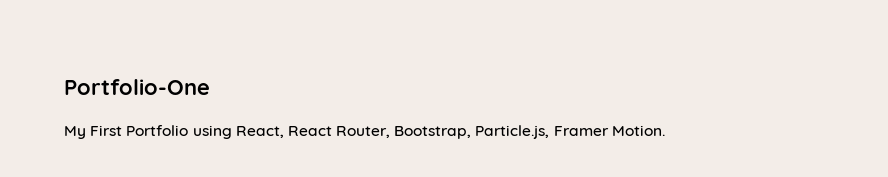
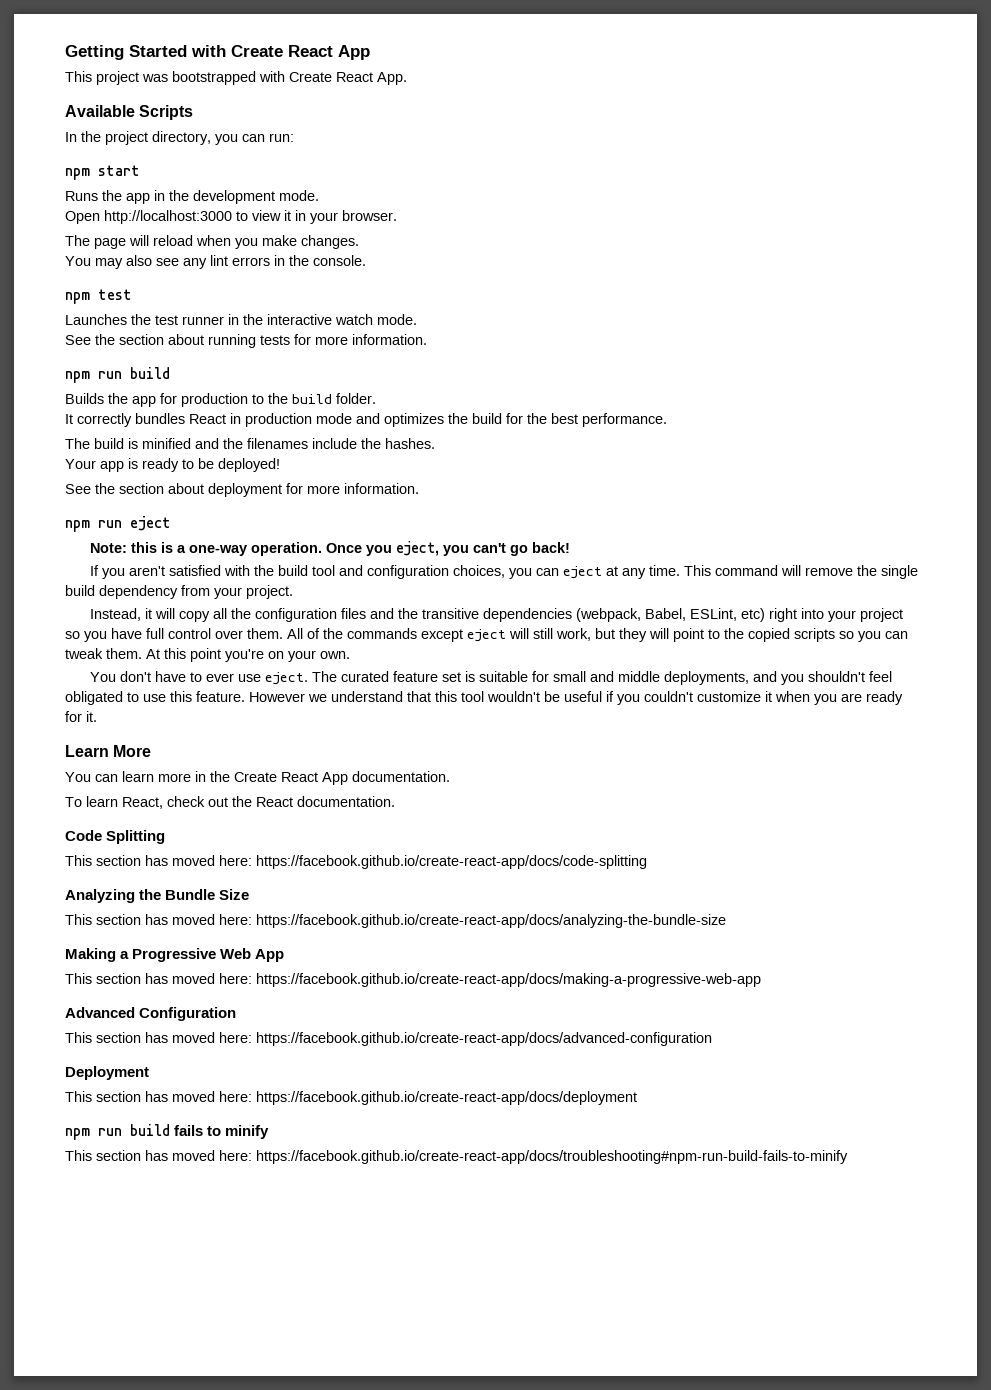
- Portfolio-One
- My First Portfolio using React, React Router, Bootstrap, Particle.js, Framer Motion.
+ Getting Started with Create React App
+ This project was bootstrapped with Create React App.
+ Available Scripts
+ In the project directory, you can run:
+ npm start
+ Runs the app in the development mode.
+ Open http://localhost:3000 to view it in your browser.
+ The page will reload when you make changes.
+ You may also see any lint errors in the console.
+ npm test
+ Launches the test runner in the interactive watch mode.
+ See the section about running tests for more information.
+ npm run build
+ Builds the app for production to the build folder.
+ It correctly bundles React in production mode and optimizes the build for the best performance.
+ The build is minified and the filenames include the hashes.
+ Your app is ready to be deployed!
+ See the section about deployment for more information.
+ npm run eject
+ Note: this is a one-way operation. Once you eject, you can't go back!
+ If you aren't satisfied with the build tool and configuration choices, you can eject at any time. This command will remove the single build dependency from your project.
+ Instead, it will copy all the configuration files and the transitive dependencies (webpack, Babel, ESLint, etc) right into your project so you have full control over them. All of the commands except eject will still work, but they will point to the copied scripts so you can tweak them. At this point you're on your own.
+ You don't have to ever use eject. The curated feature set is suitable for small and middle deployments, and you shouldn't feel obligated to use this feature. However we understand that this tool wouldn't be useful if you couldn't customize it when you are ready for it.
+ Learn More
+ You can learn more in the Create React App documentation.
+ To learn React, check out the React documentation.
+ Code Splitting
+ This section has moved here: https://facebook.github.io/create-react-app/docs/code-splitting
+ Analyzing the Bundle Size
+ This section has moved here: https://facebook.github.io/create-react-app/docs/analyzing-the-bundle-size
+ Making a Progressive Web App
+ This section has moved here: https://facebook.github.io/create-react-app/docs/making-a-progressive-web-app
+ Advanced Configuration
+ This section has moved here: https://facebook.github.io/create-react-app/docs/advanced-configuration
+ Deployment
+ This section has moved here: https://facebook.github.io/create-react-app/docs/deployment
+ npm run build fails to minify
+ This section has moved here: https://facebook.github.io/create-react-app/docs/troubleshooting#npm-run-build-fails-to-minify

